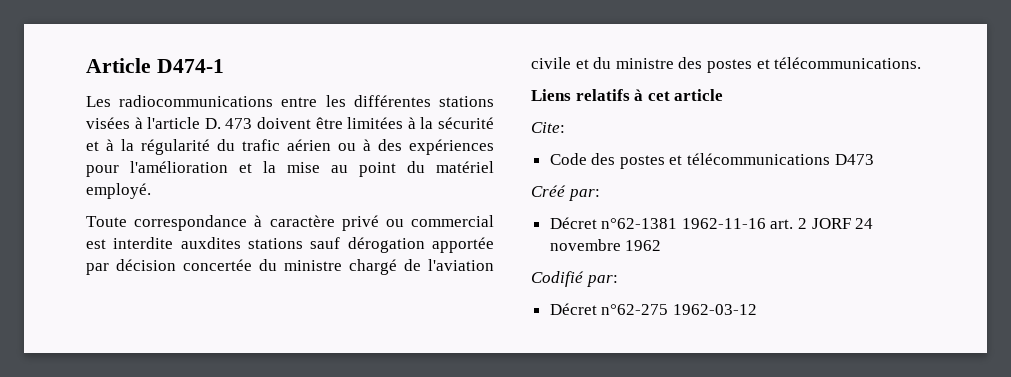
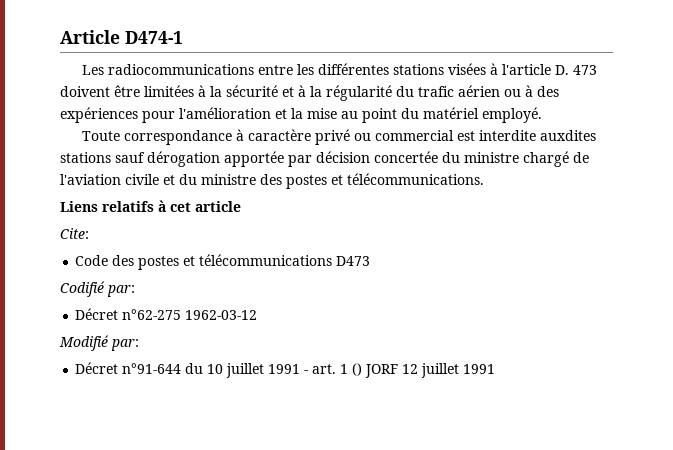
- Créé par:
- Décret n°62-1381 1962-11-16 art. 2 JORF 24 novembre 1962
+ Modifié par:
+ Décret n°91-644 du 10 juillet 1991 - art. 1 () JORF 12 juillet 1991

